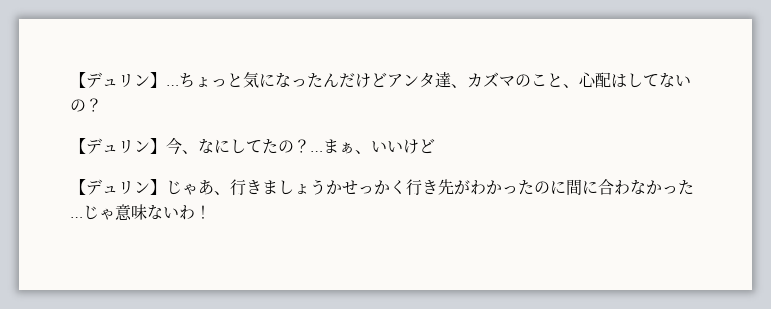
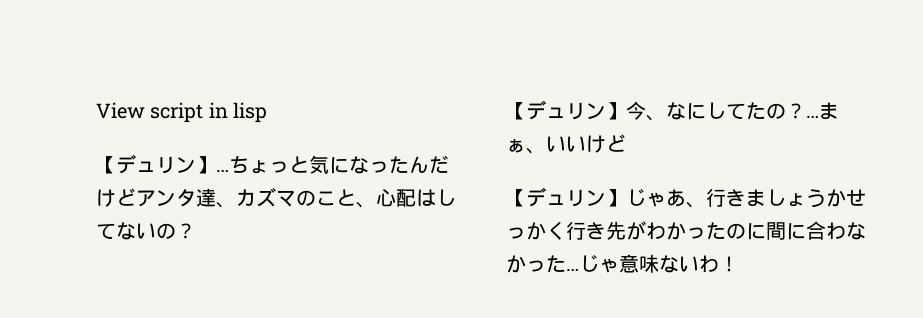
+ View script in lisp

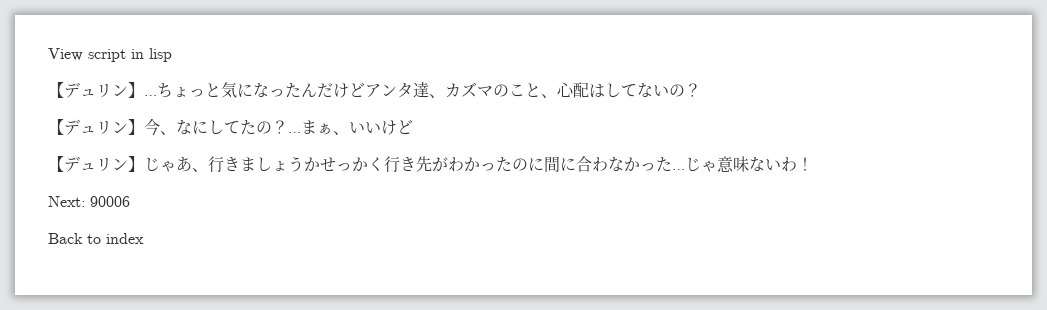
+ Next: 90006
+ Back to index

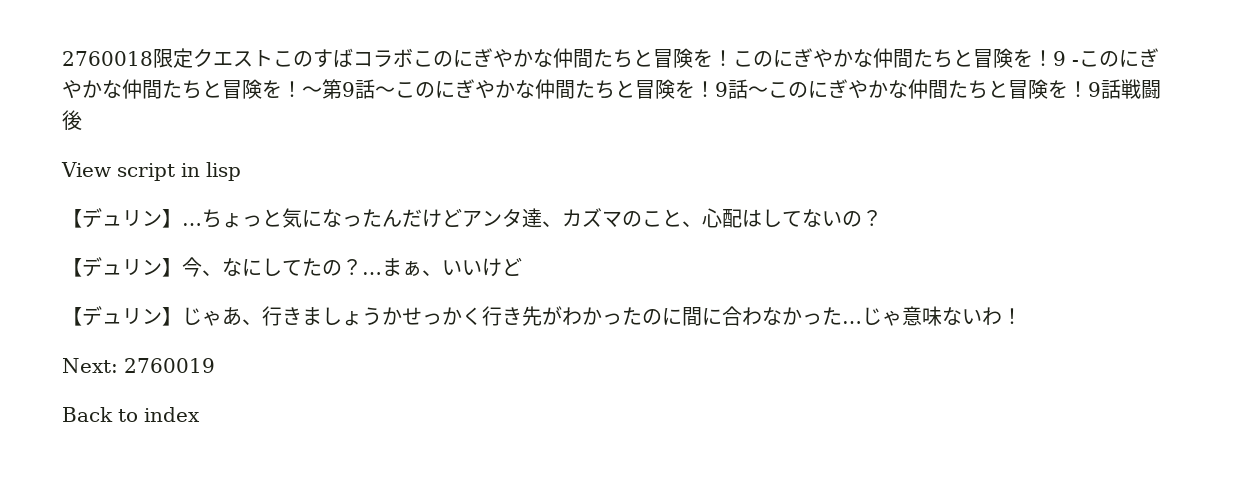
+ 2760018限定クエストこのすばコラボこのにぎやかな仲間たちと冒険を！このにぎやかな仲間たちと冒険を！9 -このにぎやかな仲間たちと冒険を！～第9話～このにぎやかな仲間たちと冒険を！9話～このにぎやかな仲間たちと冒険を！9話戦闘後
- Next: 90006
+ Next: 2760019

